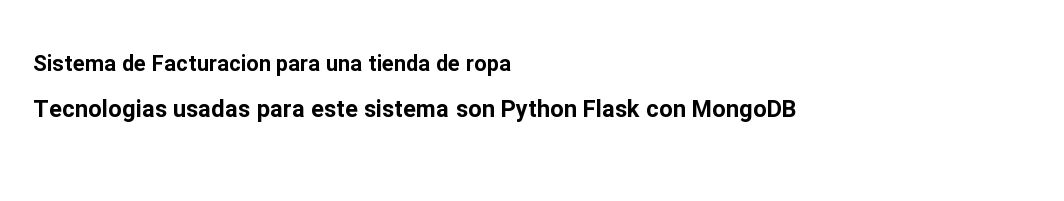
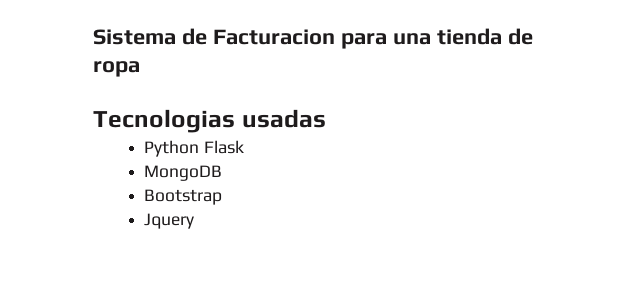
- Tecnologias usadas para este sistema son Python Flask con MongoDB
+ Tecnologias usadas
+ Python Flask
+ MongoDB
+ Bootstrap
+ Jquery

